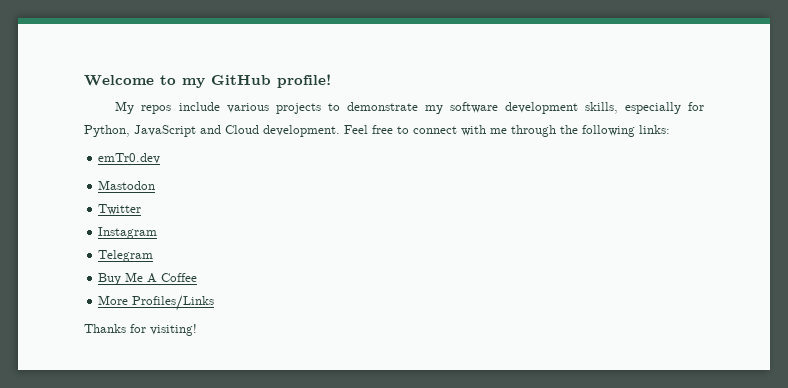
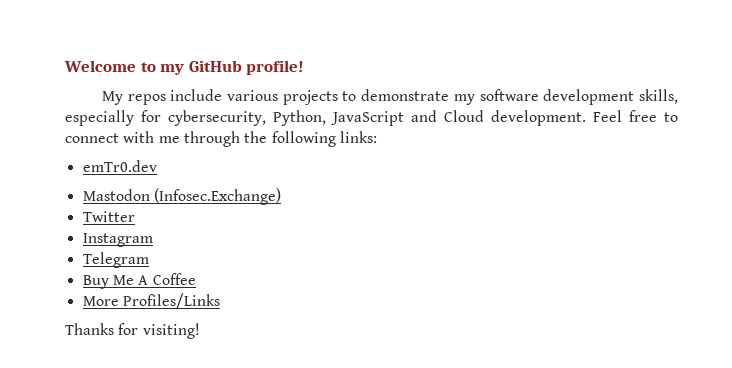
- My repos include various projects to demonstrate my software development skills, especially for Python, JavaScript and Cloud development.
+ My repos include various projects to demonstrate my software development skills, especially for cybersecurity, Python, JavaScript and Cloud development.
- Mastodon
+ Mastodon (Infosec.Exchange)

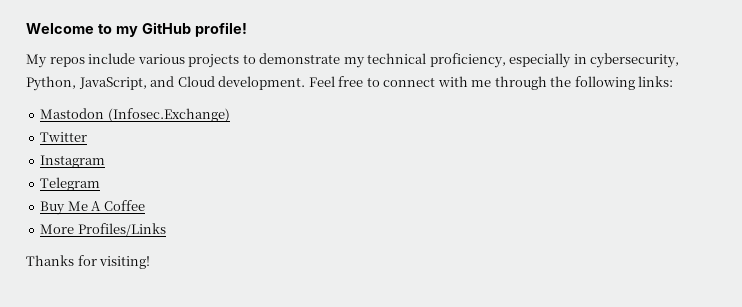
- My repos include various projects to demonstrate my software development skills, especially for cybersecurity, Python, JavaScript and Cloud development.
+ My repos include various projects to demonstrate my technical proficiency, especially in cybersecurity, Python, JavaScript, and Cloud development.
- emTr0.dev

